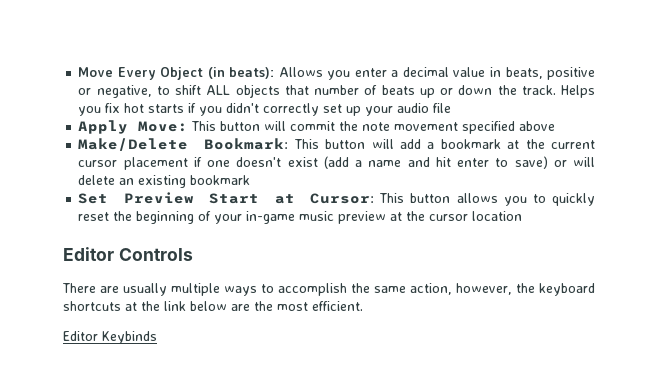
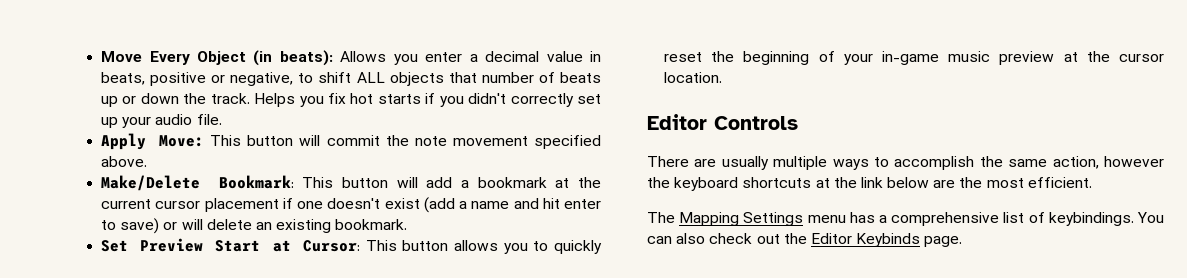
- Helps you fix hot starts if you didn't correctly set up your audio file
+ Helps you fix hot starts if you didn't correctly set up your audio file.
- Apply Move: This button will commit the note movement specified above
+ Apply Move: This button will commit the note movement specified above.
- Make/Delete Bookmark: This button will add a bookmark at the current cursor placement if one doesn't exist (add a name and hit enter to save) or will delete an existing bookmark
+ Make/Delete Bookmark: This button will add a bookmark at the current cursor placement if one doesn't exist (add a name and hit enter to save) or will delete an existing bookmark.
- Set Preview Start at Cursor: This button allows you to quickly reset the beginning of your in-game music preview at the cursor location
+ Set Preview Start at Cursor: This button allows you to quickly reset the beginning of your in-game music preview at the cursor location.
- There are usually multiple ways to accomplish the same action, however, the keyboard shortcuts at the link below are the most efficient.
+ There are usually multiple ways to accomplish the same action, however the keyboard shortcuts at the link below are the most efficient.
- Editor Keybinds
+ The Mapping Settings menu has a comprehensive list of keybindings. You can also check out the Editor Keybinds page.

